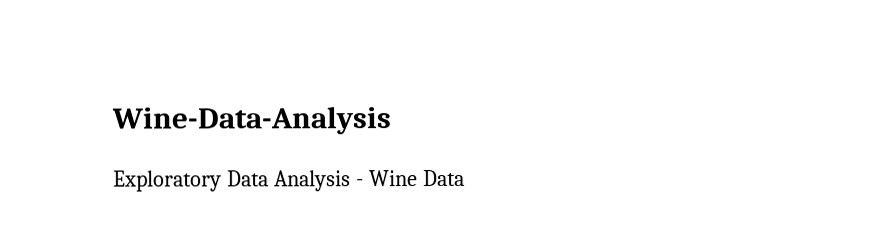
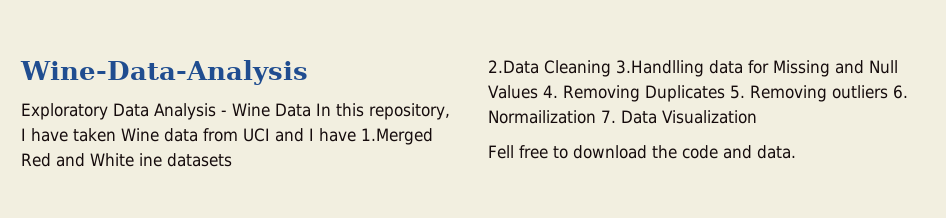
- Exploratory Data Analysis - Wine Data
+ Exploratory Data Analysis - Wine Data In this repository, I have taken Wine data from UCI and I have 1.Merged Red and White ine datasets
+ 2.Data Cleaning 3.Handlling data for Missing and Null Values 4. Removing Duplicates 5. Removing outliers 6. Normailization 7. Data Visualization
+ Fell free to download the code and data.

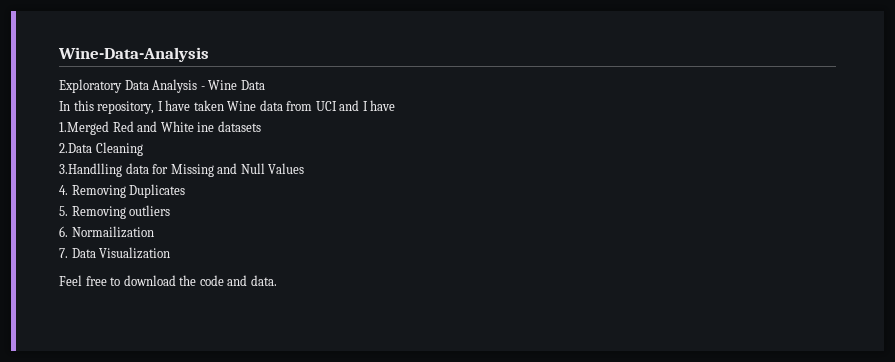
- Exploratory Data Analysis - Wine Data In this repository, I have taken Wine data from UCI and I have 1.Merged Red and White ine datasets
+ Exploratory Data Analysis - Wine Data
+ In this repository, I have taken Wine data from UCI and I have
+ 1.Merged Red and White ine datasets
- 2.Data Cleaning 3.Handlling data for Missing and Null Values 4. Removing Duplicates 5. Removing outliers 6. Normailization 7. Data Visualization
+ 2.Data Cleaning
+ 3.Handlling data for Missing and Null Values
+ 4. Removing Duplicates
+ 5. Removing outliers
+ 6. Normailization
+ 7. Data Visualization
- Fell free to download the code and data.
+ Feel free to download the code and data.

